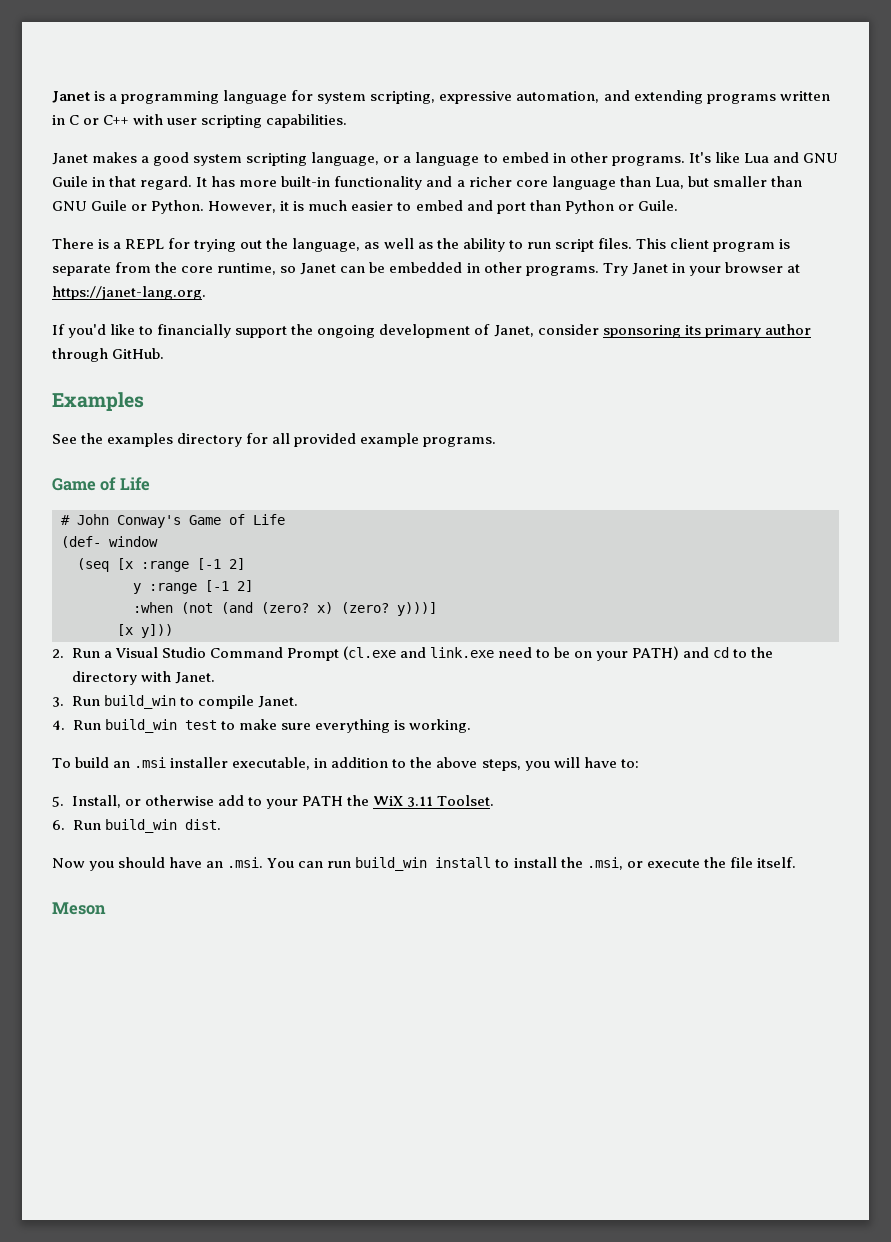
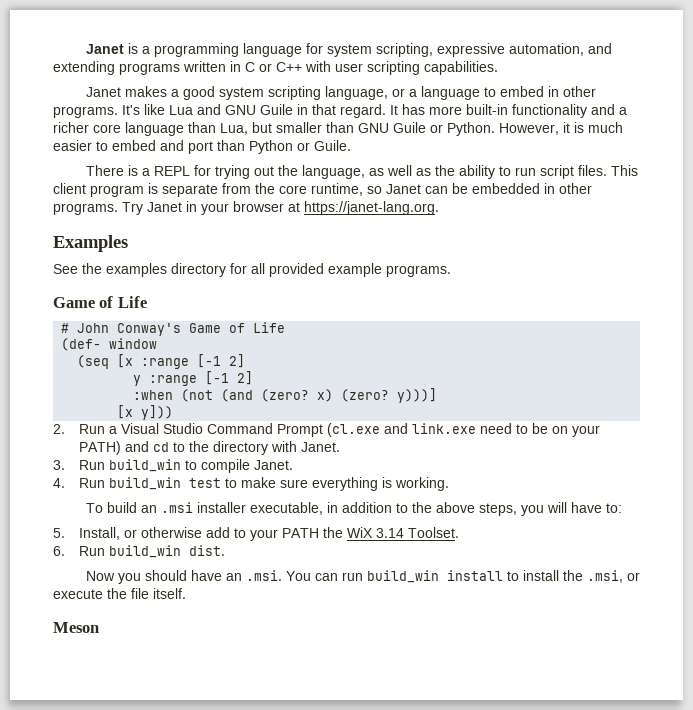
- If you'd like to financially support the ongoing development of Janet, consider sponsoring its primary author through GitHub.
- 5. Install, or otherwise add to your PATH the WiX 3.11 Toolset.
+ 5. Install, or otherwise add to your PATH the WiX 3.14 Toolset.

